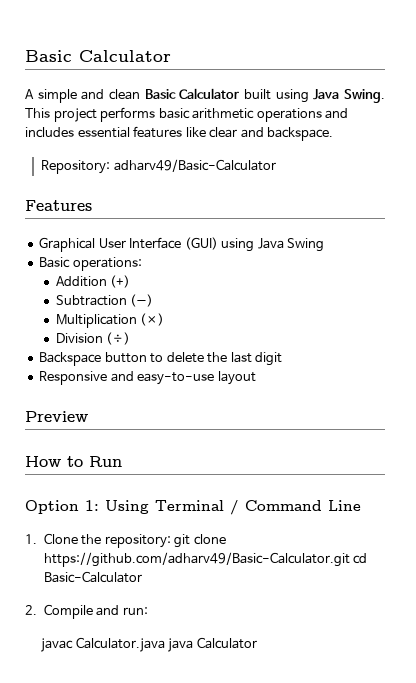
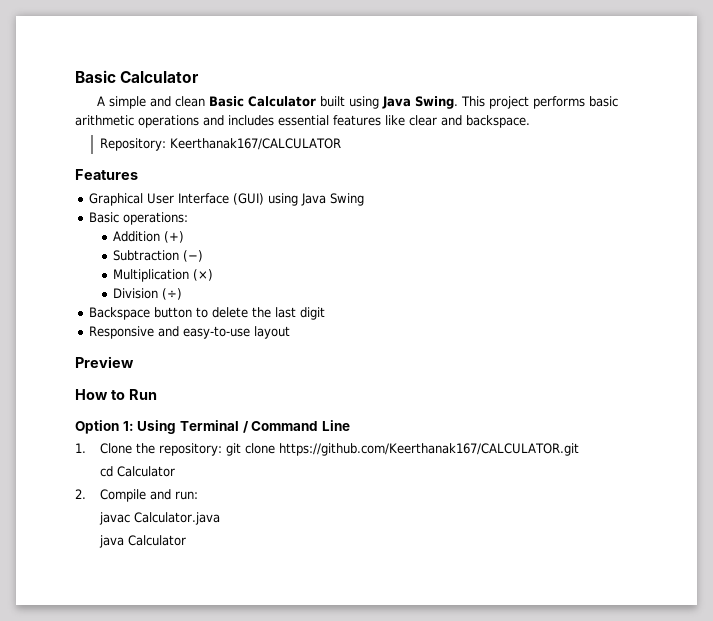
- Repository: adharv49/Basic-Calculator
+ Repository: Keerthanak167/CALCULATOR
- 1. Clone the repository: git clone https://github.com/adharv49/Basic-Calculator.git cd Basic-Calculator
+ 1. Clone the repository: git clone https://github.com/Keerthanak167/CALCULATOR.git
+ cd Calculator
- javac Calculator.java java Calculator
+ javac Calculator.java
+ java Calculator

